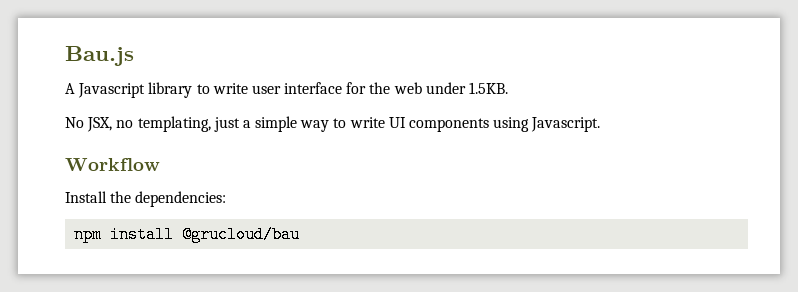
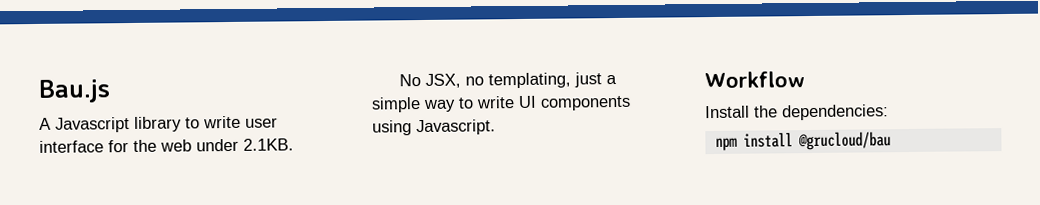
- A Javascript library to write user interface for the web under 1.5KB.
+ A Javascript library to write user interface for the web under 2.1KB.

